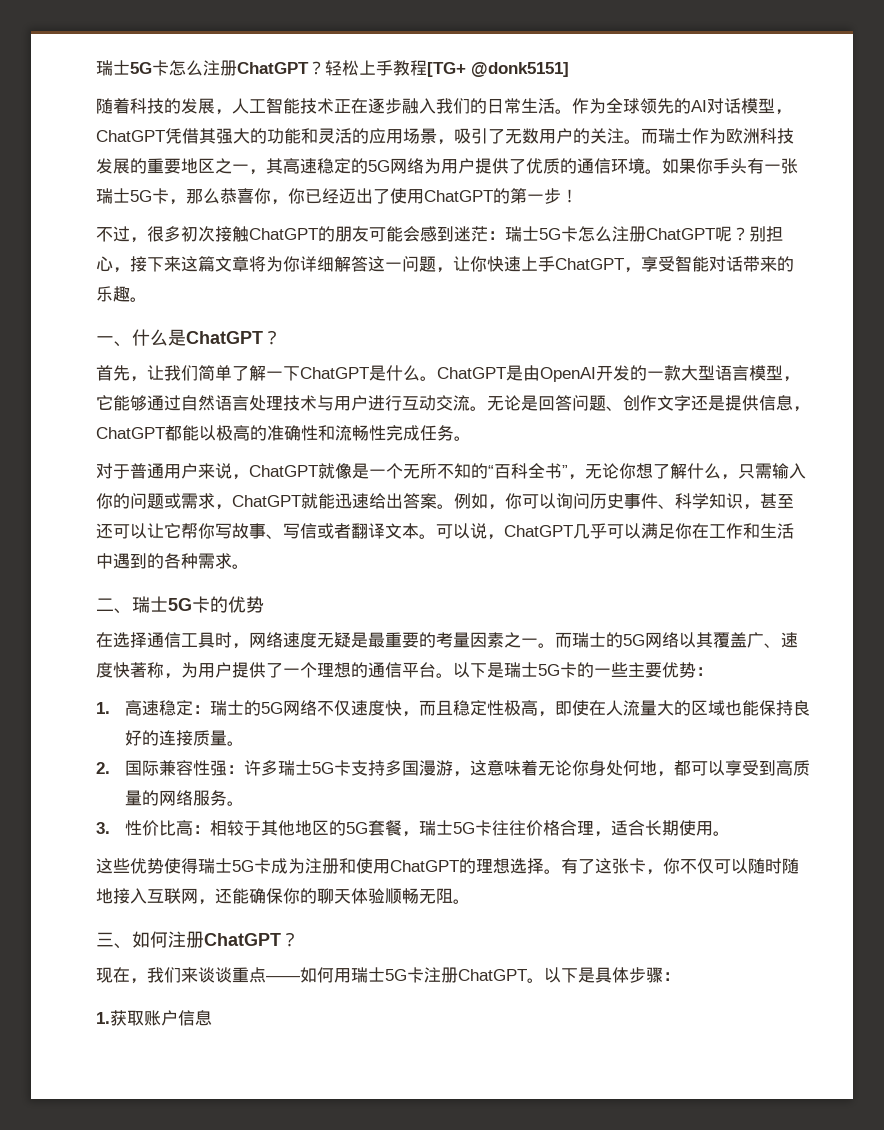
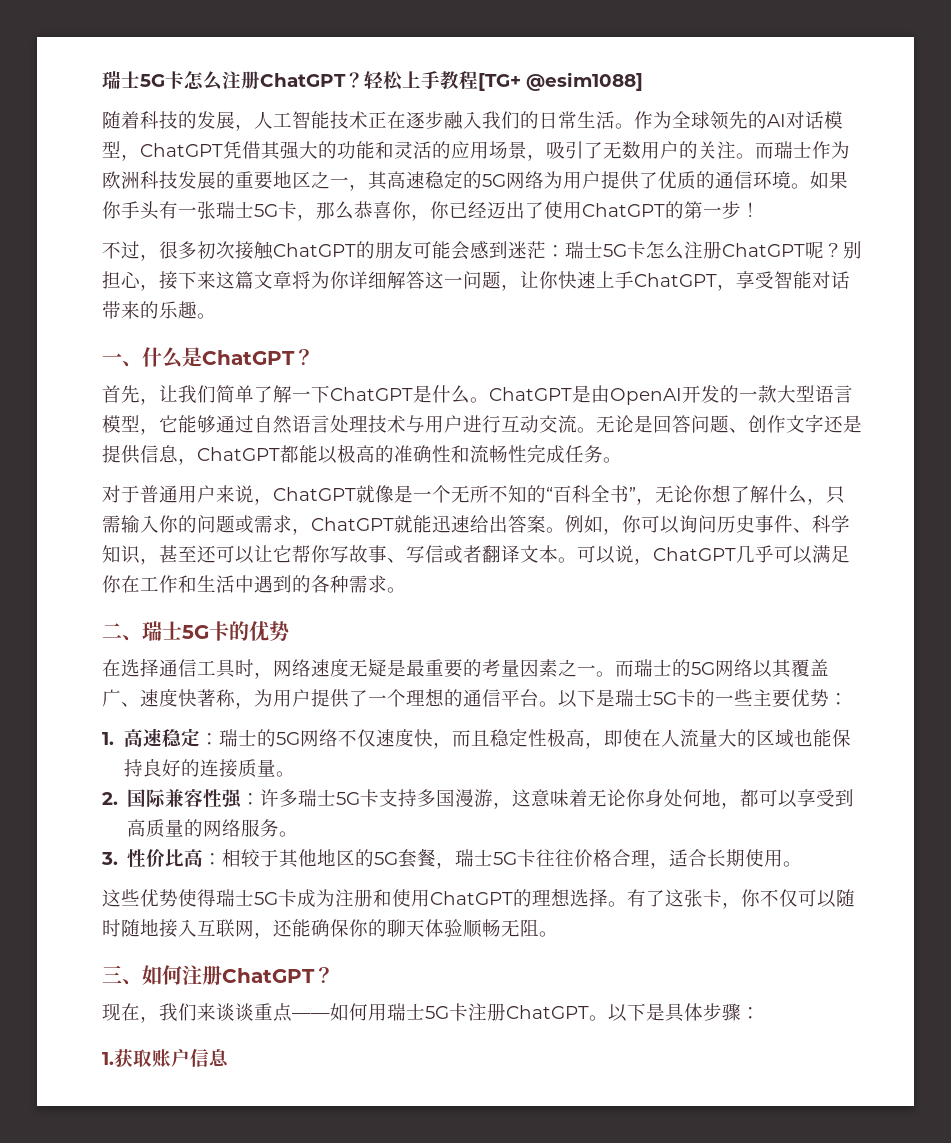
- 轻松上手教程[TG+ @donk5151]
+ 轻松上手教程[TG+ @esim1088]

